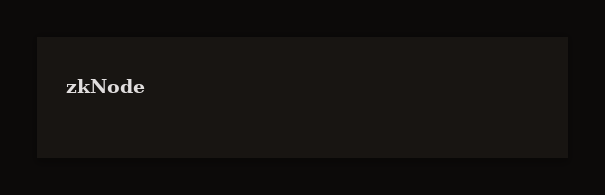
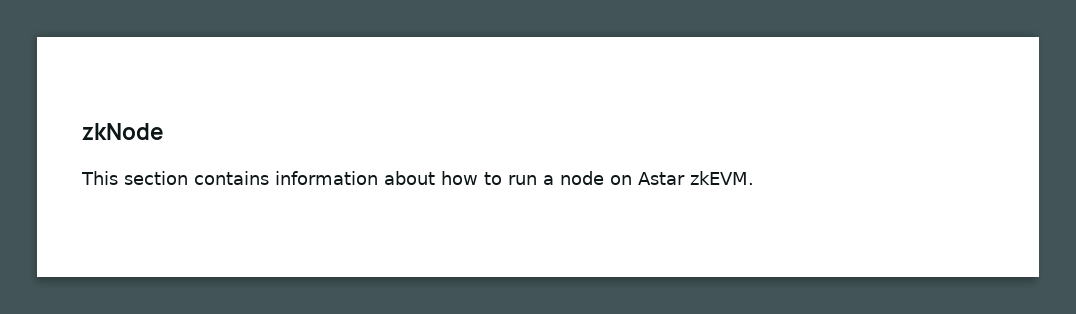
+ This section contains information about how to run a node on Astar zkEVM.

